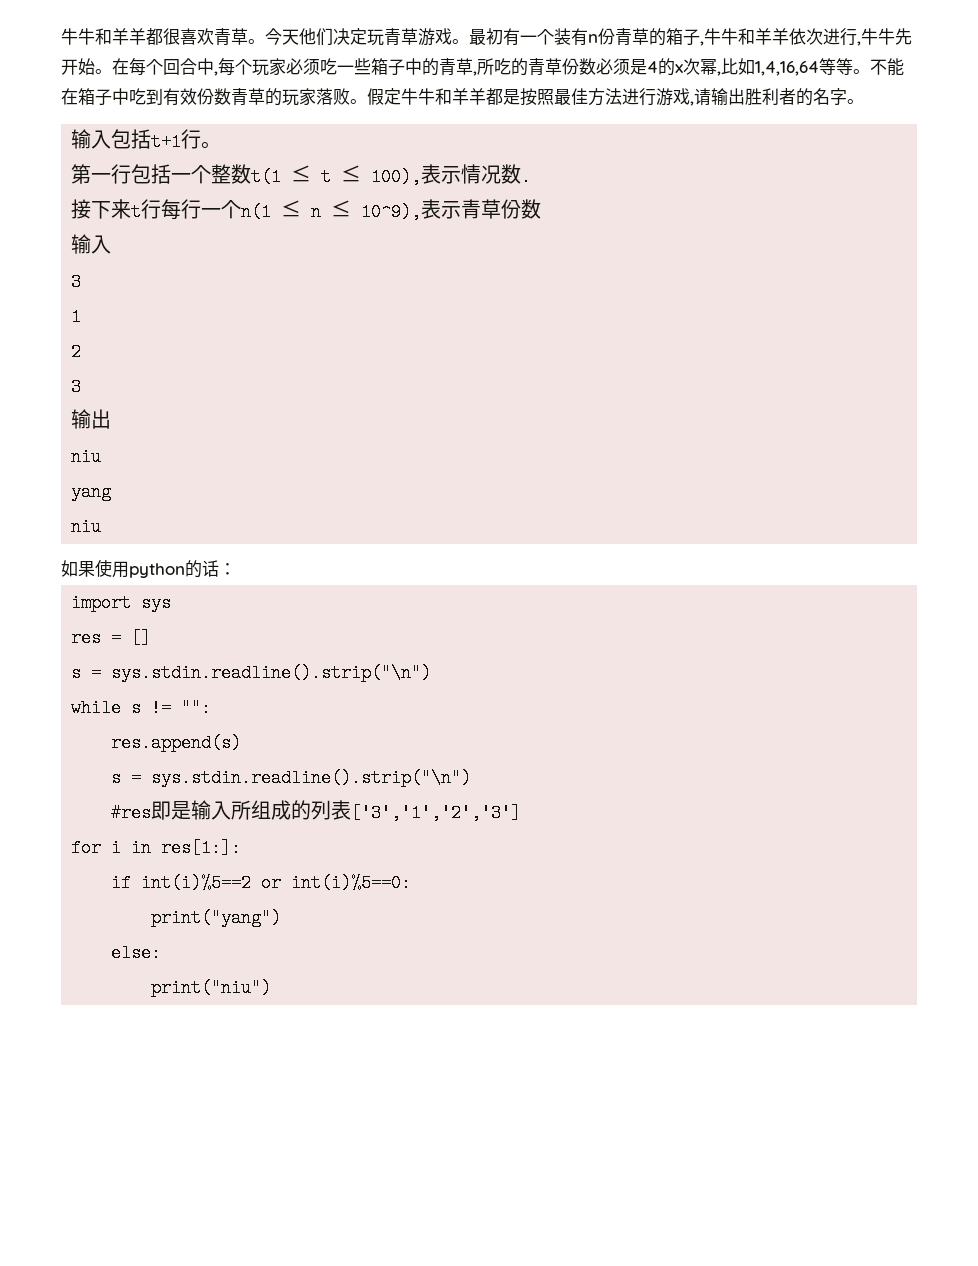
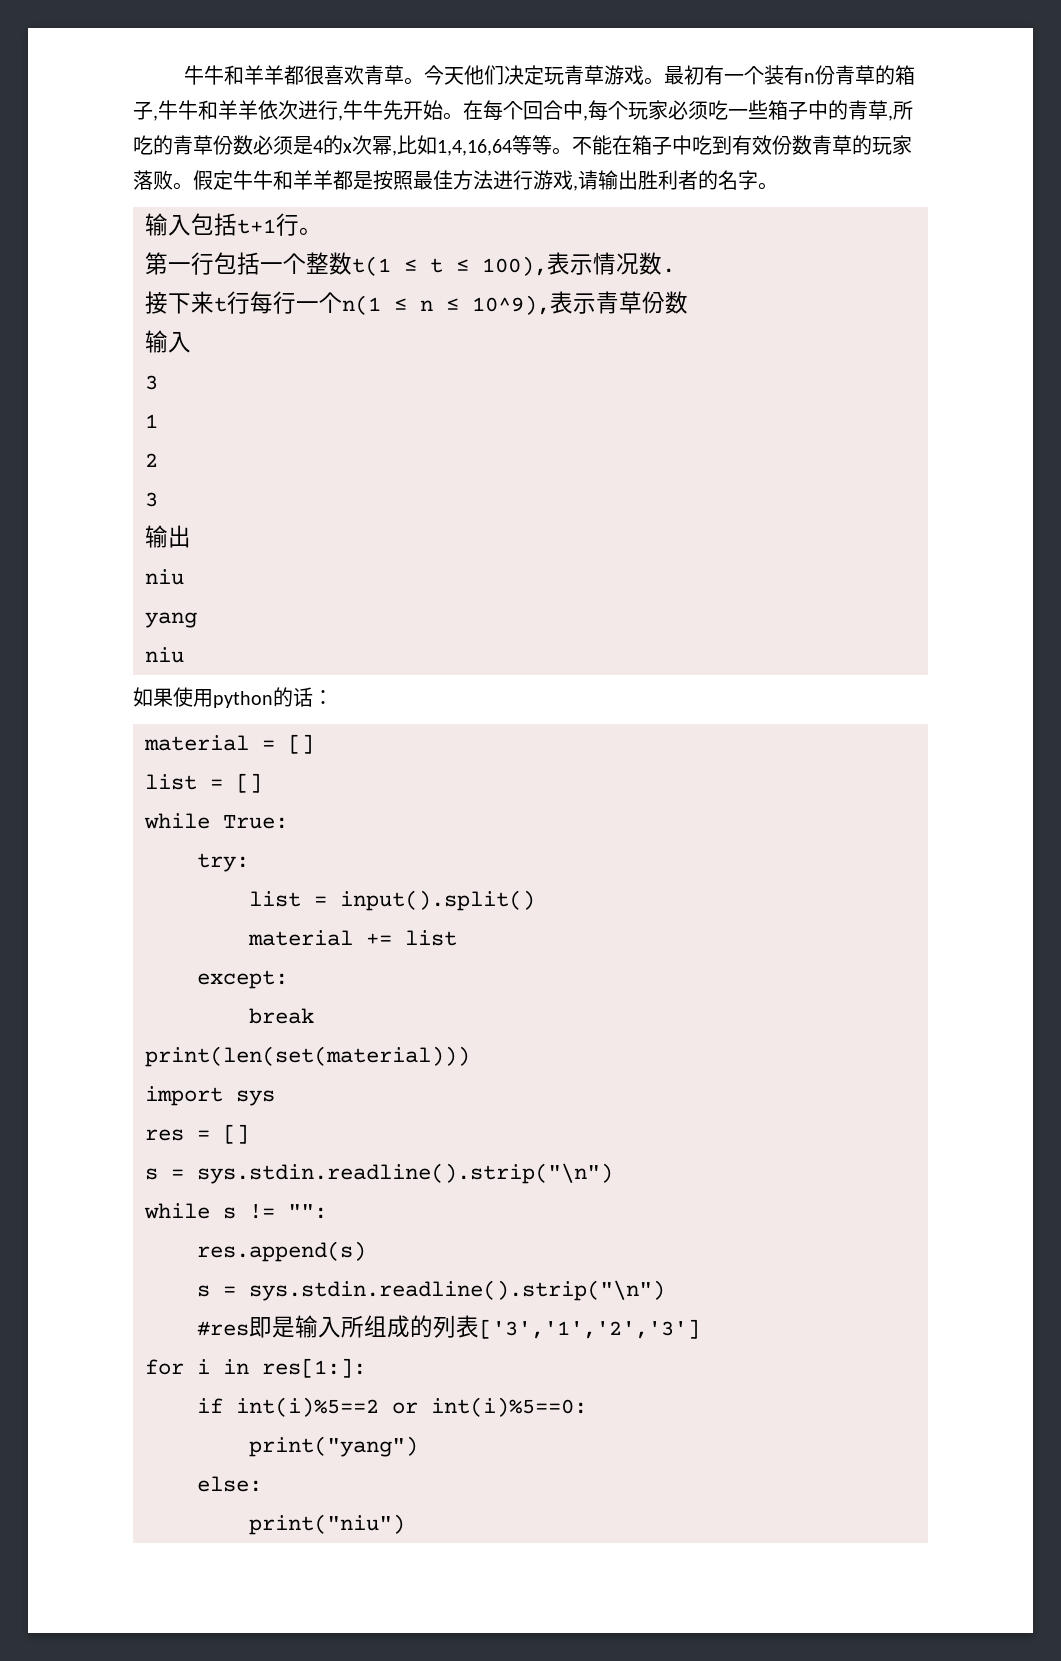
+ material = []
+ list = []
+ while True:
+ try:
+ list = input().split()
+ material += list
+ except:
+ break
+ print(len(set(material)))

